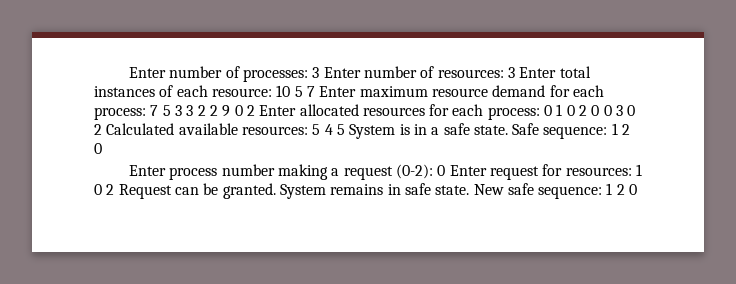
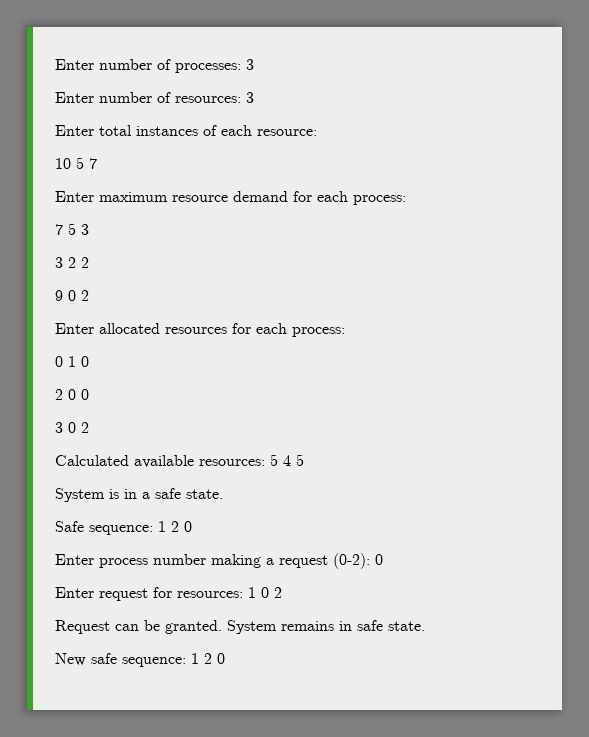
- Enter number of processes: 3 Enter number of resources: 3 Enter total instances of each resource: 10 5 7 Enter maximum resource demand for each process: 7 5 3 3 2 2 9 0 2 Enter allocated resources for each process: 0 1 0 2 0 0 3 0 2 Calculated available resources:
+ Enter number of processes: 3
+ Enter number of resources: 3
+ Enter total instances of each resource:
+ 10 5 7
+ Enter maximum resource demand for each process:
+ 7 5 3
+ 3 2 2
+ 9 0 2
+ Enter allocated resources for each process:
+ 0 1 0
+ 2 0 0
+ 3 0 2
+ Calculated available resources:
- 5 4 5 System is in a safe state. Safe sequence:
+ 5 4 5
+ System is in a safe state.
+ Safe sequence:
- Enter process number making a request (0-2): 0 Enter request for resources: 1 0 2 Request can be granted.
+ Enter process number making a request (0-2): 0
+ Enter request for resources: 1 0 2
+ Request can be granted.
- System remains in safe state. New safe sequence: 1 2 0
+ System remains in safe state.
+ New safe sequence: 1 2 0

